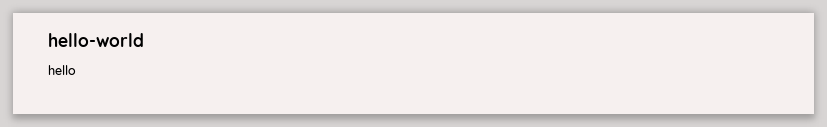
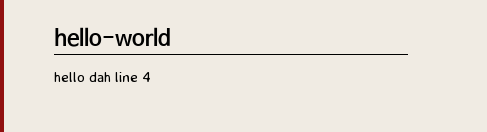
- hello
+ hello dah line 4

